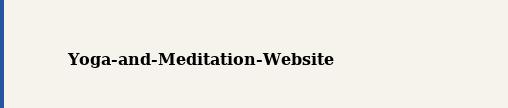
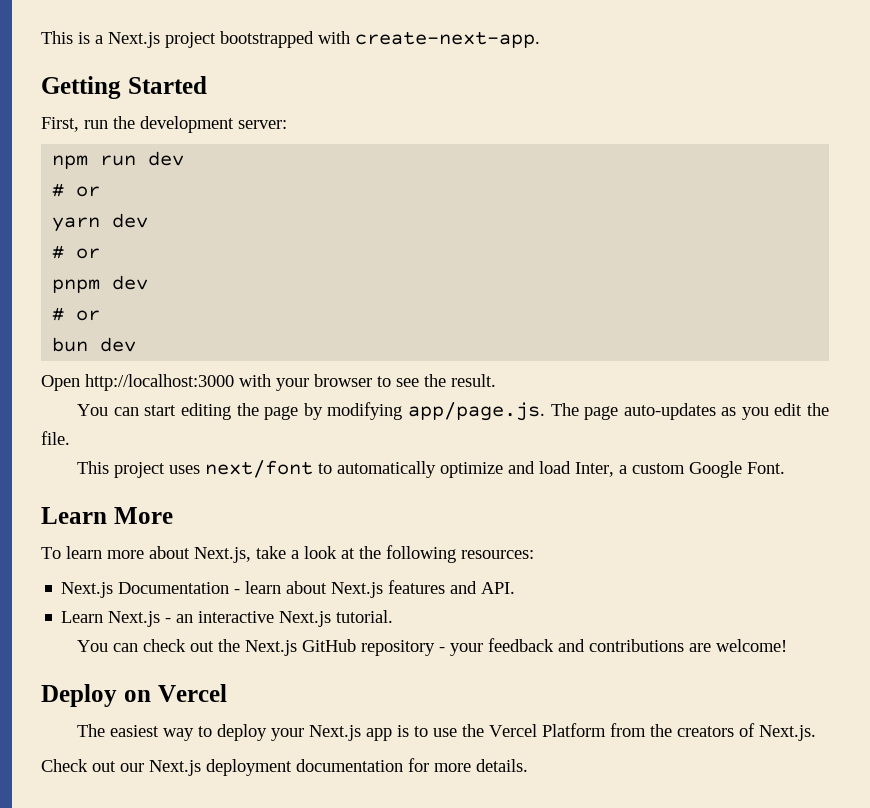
- Yoga-and-Meditation-Website
+ This is a Next.js project bootstrapped with create-next-app.
+ Getting Started
+ First, run the development server:
+ npm run dev
+ # or
+ yarn dev
+ # or
+ pnpm dev
+ # or
+ bun dev
+ Open http://localhost:3000 with your browser to see the result.
+ You can start editing the page by modifying app/page.js. The page auto-updates as you edit the file.
+ This project uses next/font to automatically optimize and load Inter, a custom Google Font.
+ Learn More
+ To learn more about Next.js, take a look at the following resources:
+ Next.js Documentation - learn about Next.js features and API.
+ Learn Next.js - an interactive Next.js tutorial.
+ You can check out the Next.js GitHub repository - your feedback and contributions are welcome!
+ Deploy on Vercel
+ The easiest way to deploy your Next.js app is to use the Vercel Platform from the creators of Next.js.
+ Check out our Next.js deployment documentation for more details.

